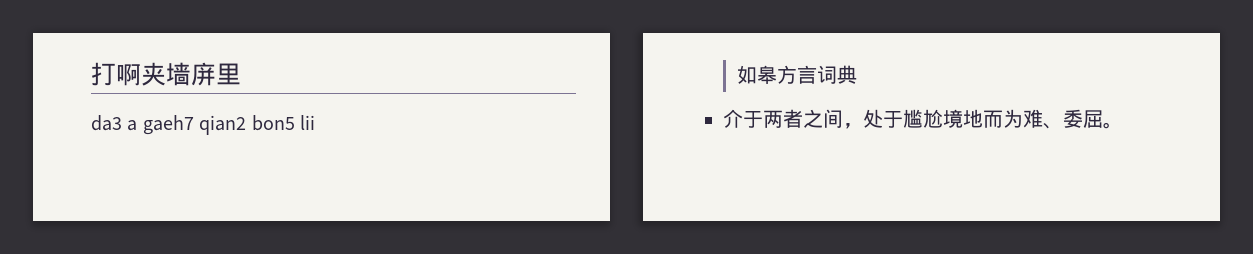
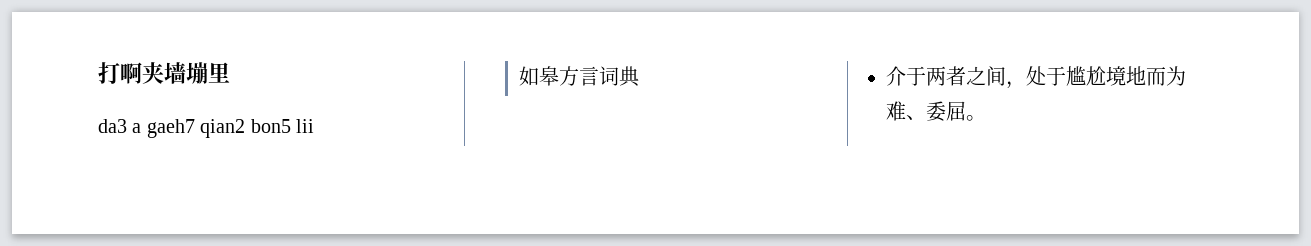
- 打啊夹墙庰里
+ 打啊夹墙塴里

